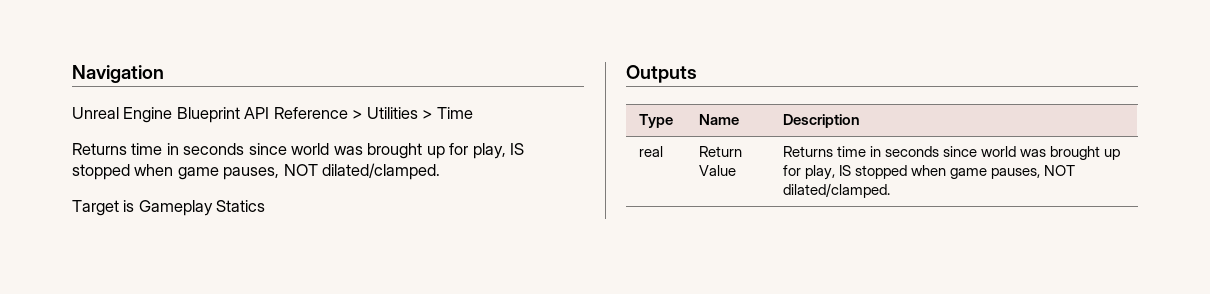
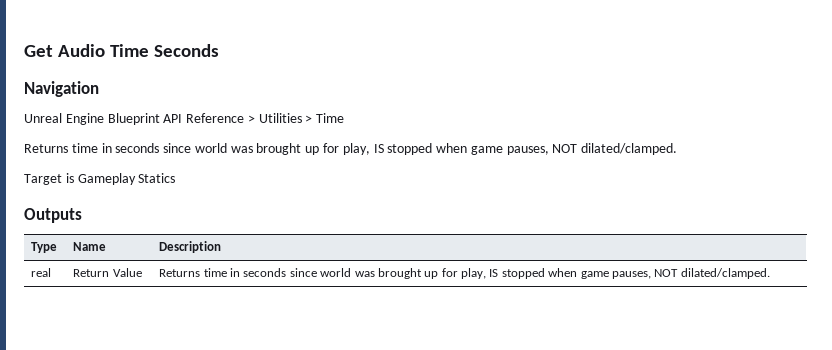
+ Get Audio Time Seconds

